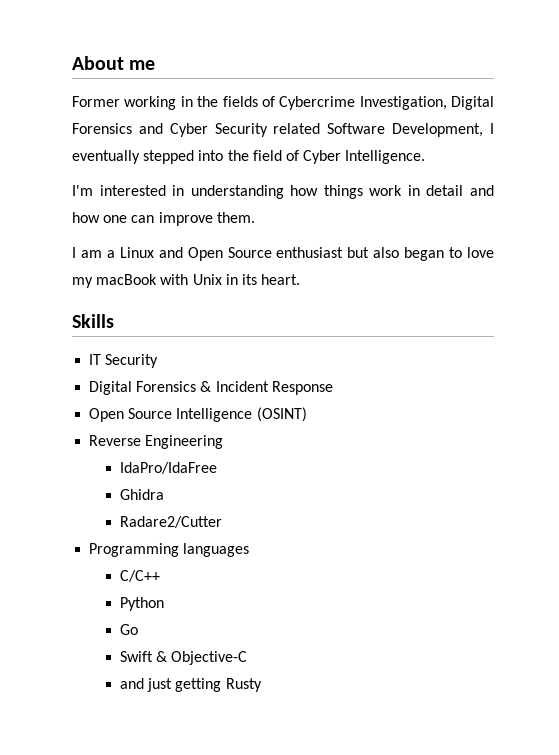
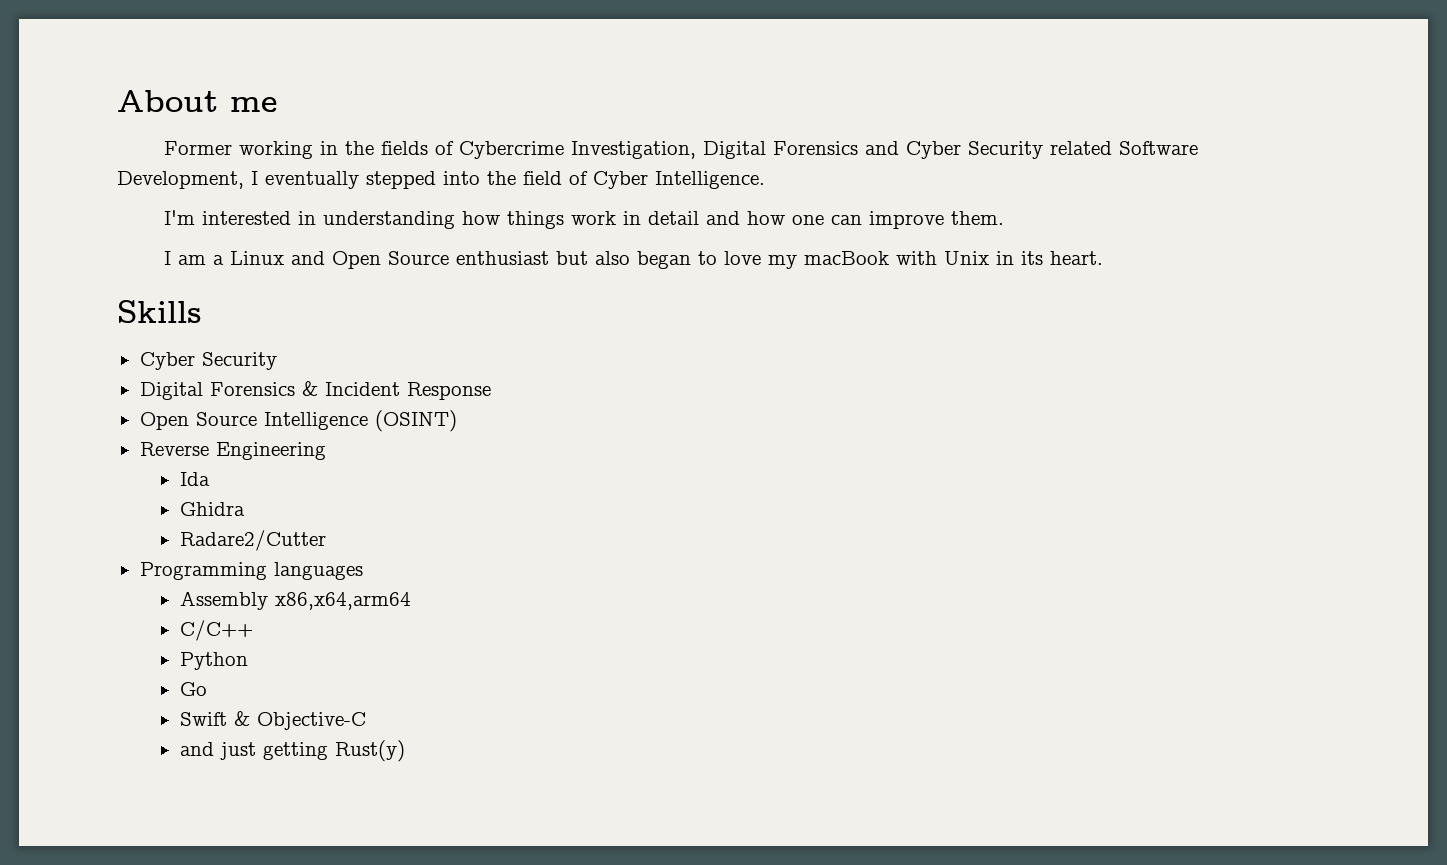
  Skills
- IT Security
+ Cyber Security
- IdaPro/IdaFree
+ Ida
+ Assembly x86,x64,arm64
- and just getting Rusty
+ and just getting Rust(y)

